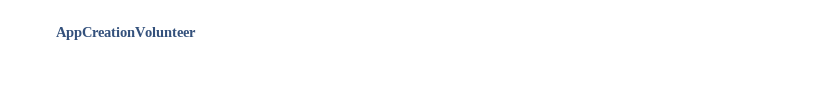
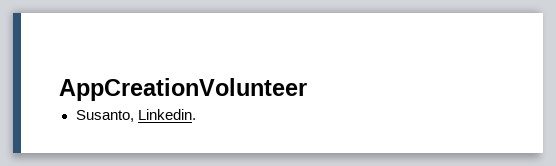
+ Susanto, Linkedin.

